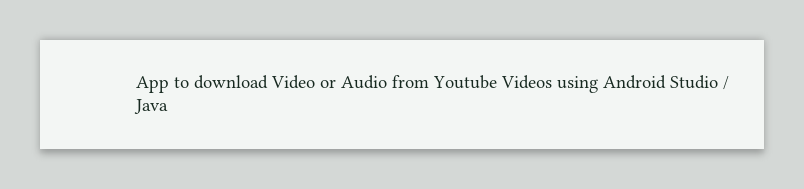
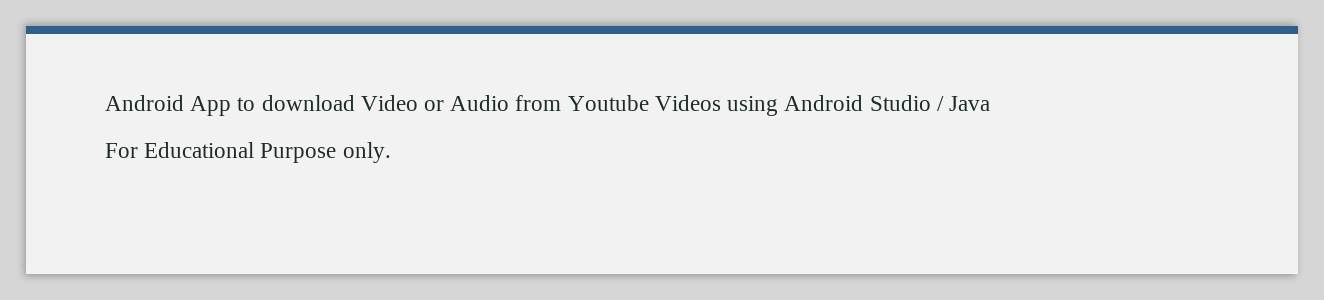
- App to download Video or Audio from Youtube Videos using Android Studio / Java
+ Android App to download Video or Audio from Youtube Videos using Android Studio / Java
+ For Educational Purpose only.

